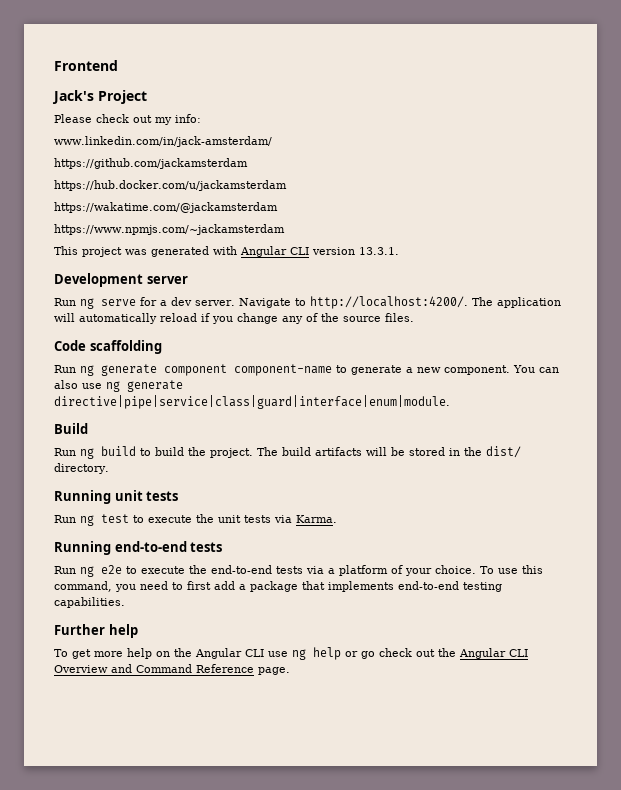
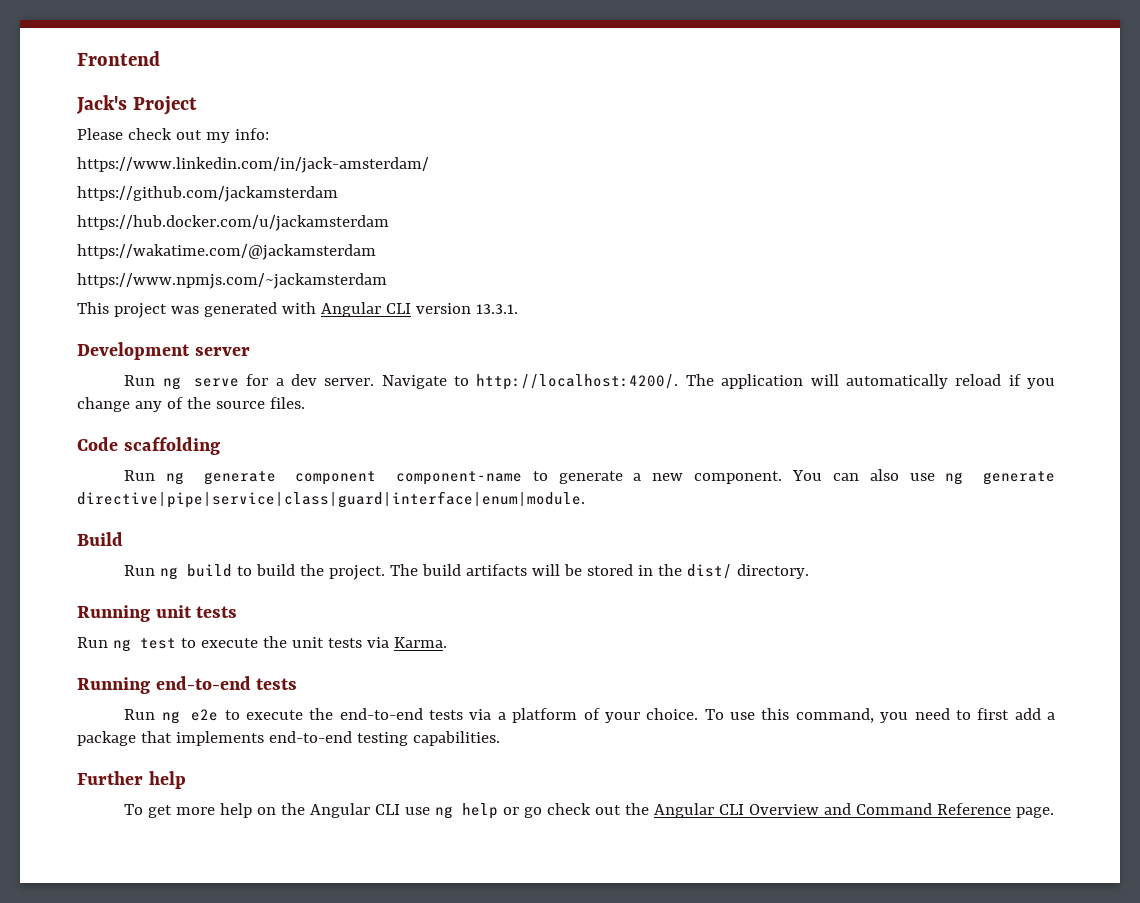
- www.linkedin.com/in/jack-amsterdam/
+ https://www.linkedin.com/in/jack-amsterdam/

